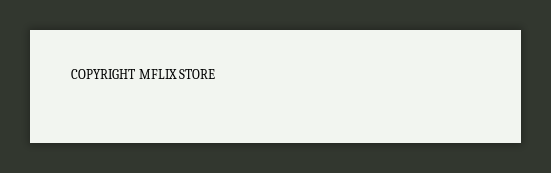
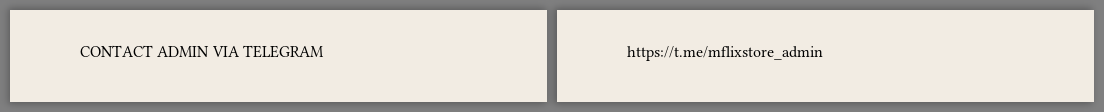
- COPYRIGHT MFLIX STORE
+ CONTACT ADMIN VIA TELEGRAM https://t.me/mflixstore_admin

